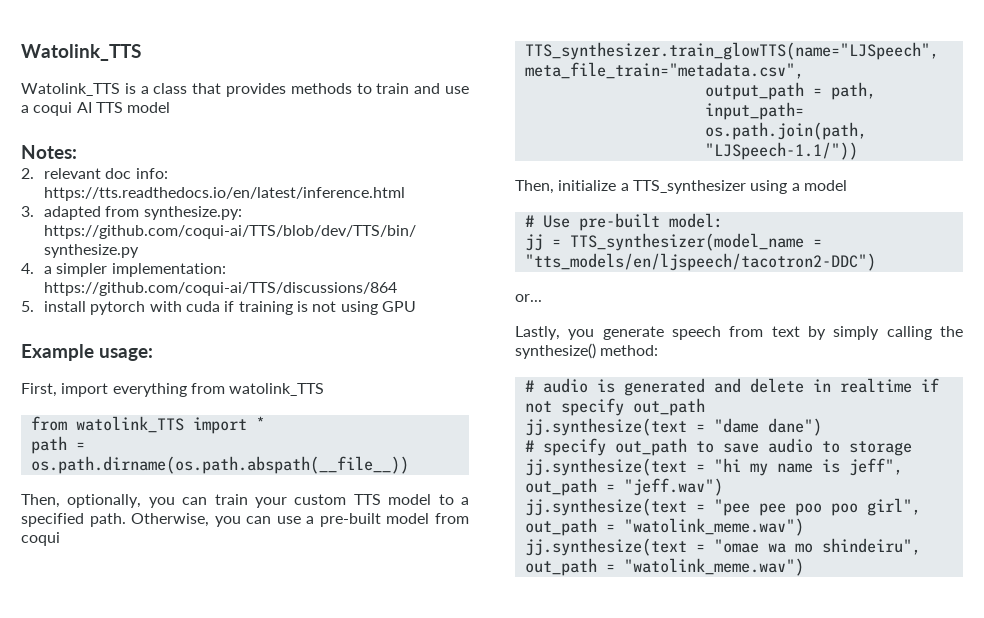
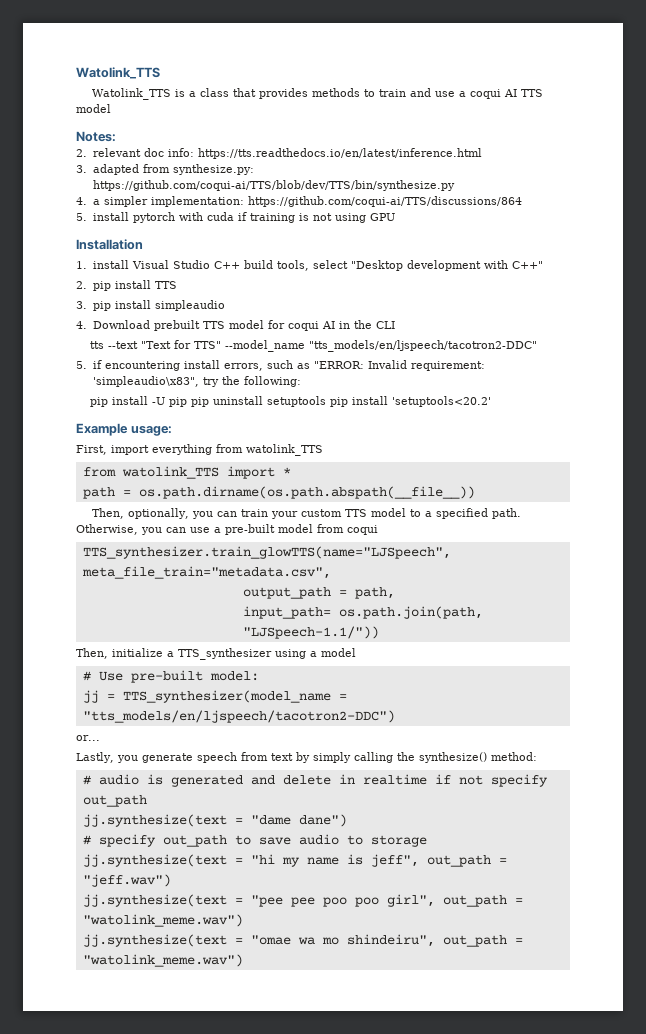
+ Installation
+ 1. install Visual Studio C++ build tools, select "Desktop development with C++"
+ 2. pip install TTS
+ 3. pip install simpleaudio
+ 4. Download prebuilt TTS model for coqui AI in the CLI
+ tts --text "Text for TTS" --model_name "tts_models/en/ljspeech/tacotron2-DDC"
+ 5. if encountering install errors, such as "ERROR: Invalid requirement: 'simpleaudio\x83", try the following:
+ pip install -U pip pip uninstall setuptools pip install 'setuptools<20.2'

